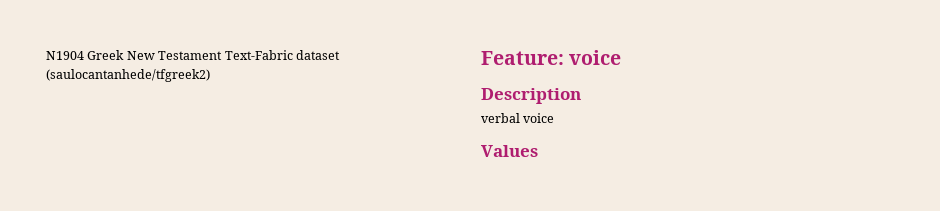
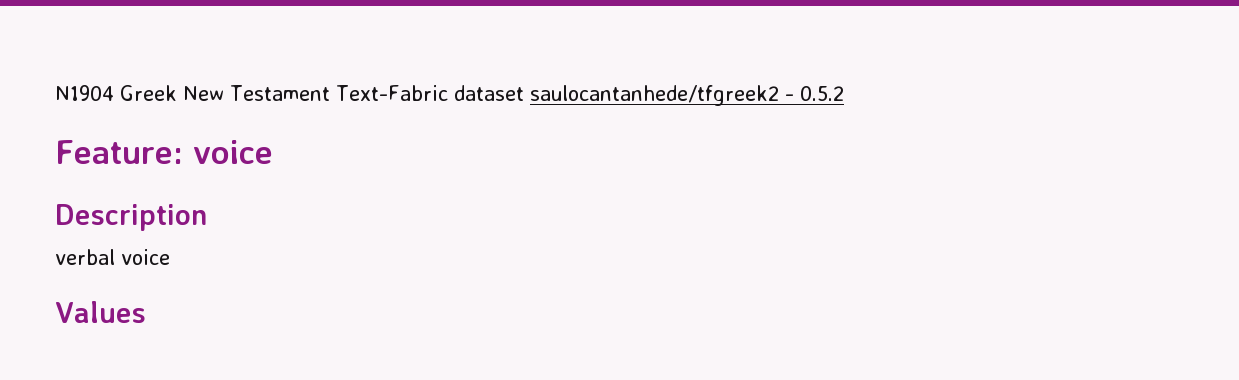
- N1904 Greek New Testament Text-Fabric dataset (saulocantanhede/tfgreek2)
+ N1904 Greek New Testament Text-Fabric dataset saulocantanhede/tfgreek2 - 0.5.2

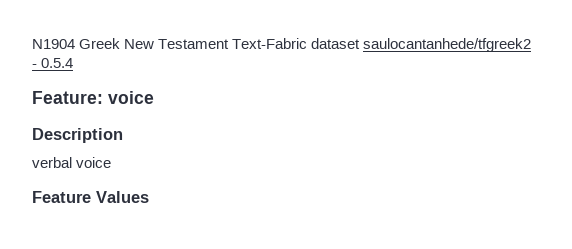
- N1904 Greek New Testament Text-Fabric dataset saulocantanhede/tfgreek2 - 0.5.2
+ N1904 Greek New Testament Text-Fabric dataset saulocantanhede/tfgreek2 - 0.5.4
- Values
+ Feature Values

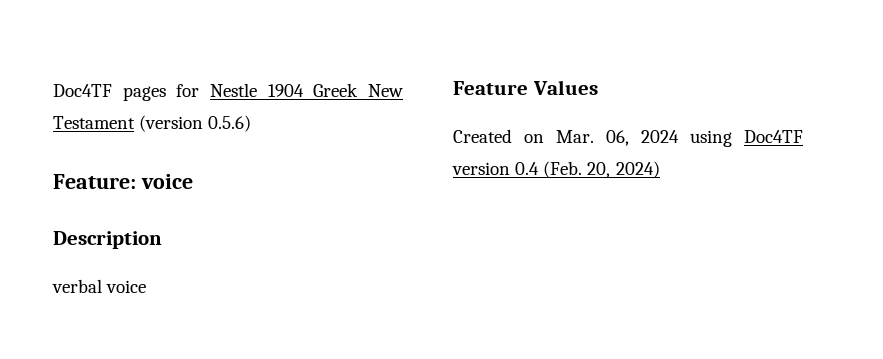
- N1904 Greek New Testament Text-Fabric dataset saulocantanhede/tfgreek2 - 0.5.4
+ Doc4TF pages for Nestle 1904 Greek New Testament (version 0.5.6)
+ Created on Mar. 06, 2024 using Doc4TF version 0.4 (Feb. 20, 2024)

